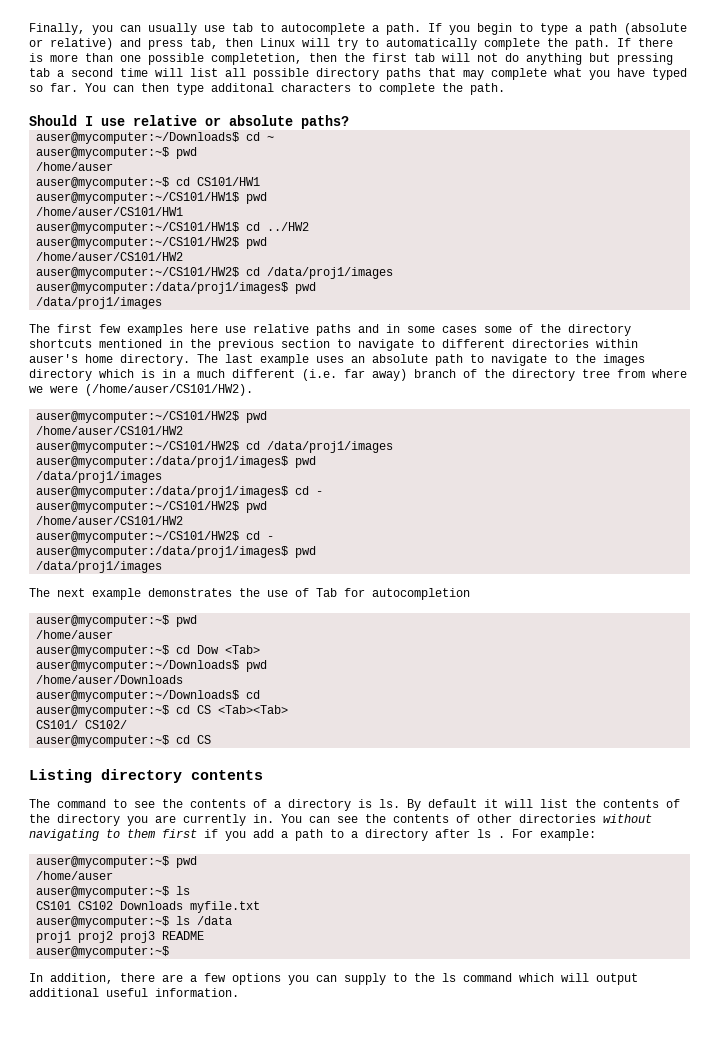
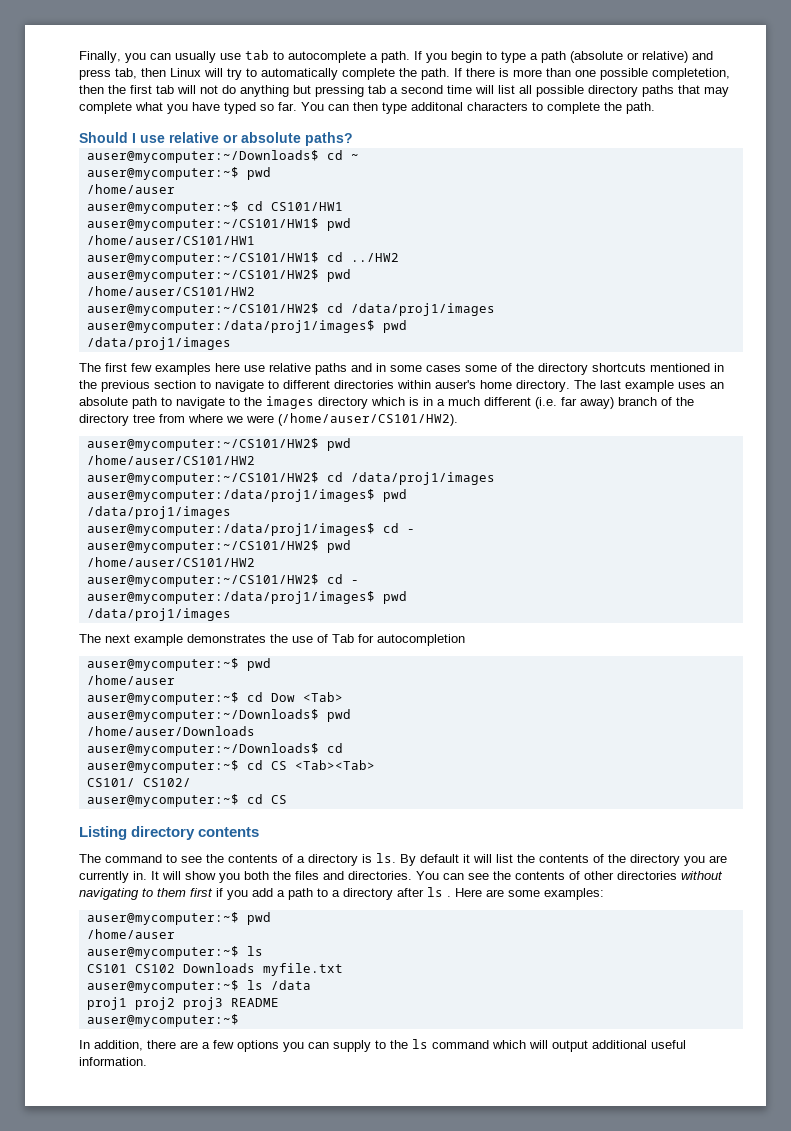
+ It will show you both the files and directories.
- For example:
+ Here are some examples:

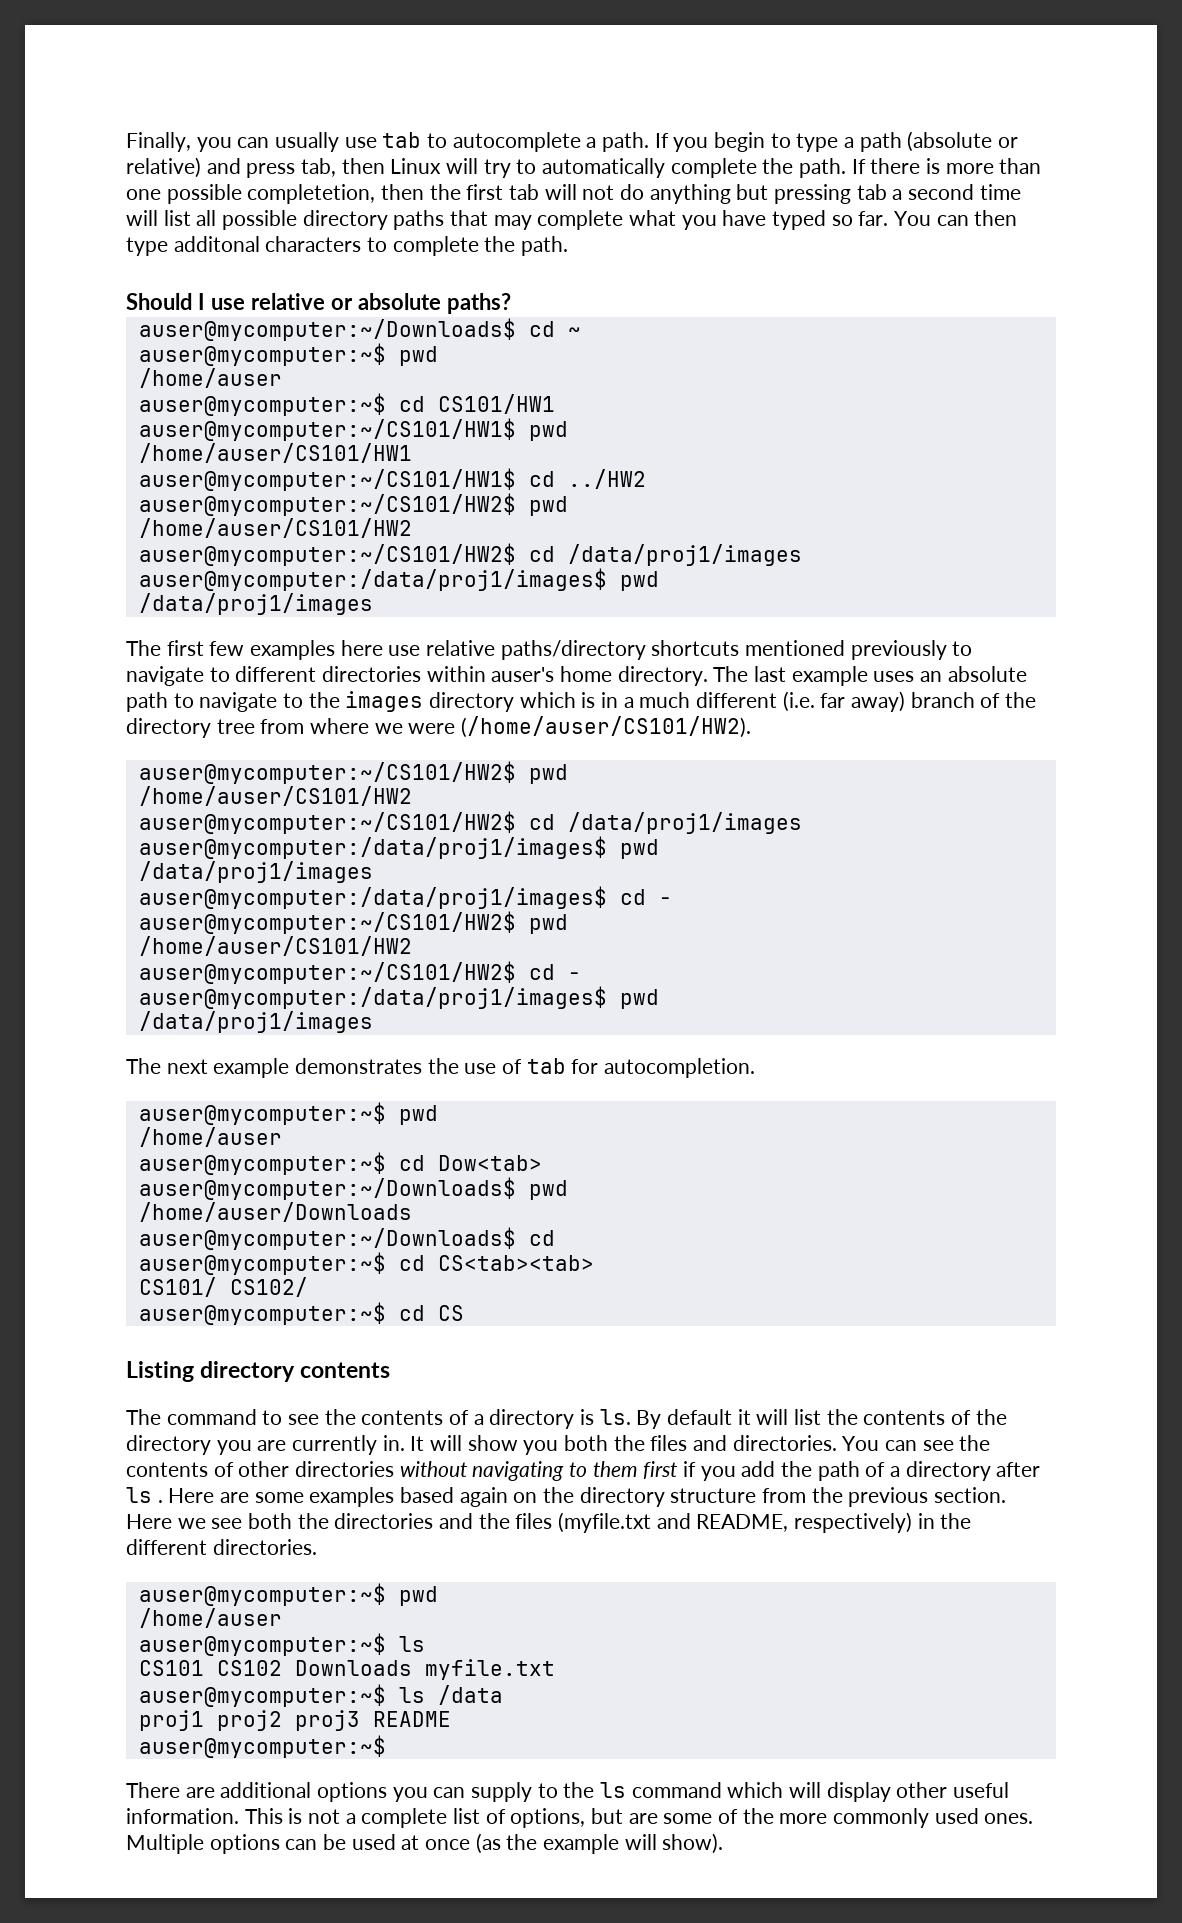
- The first few examples here use relative paths and in some cases some of the directory shortcuts mentioned in the previous section to navigate to different directories within auser's home directory.
+ The first few examples here use relative paths/directory shortcuts mentioned previously to navigate to different directories within auser's home directory.
- The next example demonstrates the use of Tab for autocompletion
+ The next example demonstrates the use of tab for autocompletion.
  auser@mycomputer:~$ pwd
  /home/auser
- auser@mycomputer:~$ cd Dow <Tab>
+ auser@mycomputer:~$ cd Dow<tab>
- auser@mycomputer:~$ cd CS <Tab><Tab>
+ auser@mycomputer:~$ cd CS<tab><tab>
- You can see the contents of other directories without navigating to them first if you add a path to a directory after ls .
+ You can see the contents of other directories without navigating to them first if you add the path of a directory after ls .
- Here are some examples:
+ Here are some examples based again on the directory structure from the previous section. Here we see both the directories and the files (myfile.txt and README, respectively) in the different directories.
- In addition, there are a few options you can supply to the ls command which will output additional useful information.
+ There are additional options you can supply to the ls command which will display other useful information. This is not a complete list of options, but are some of the more commonly used ones. Multiple options can be used at once (as the example will show).

